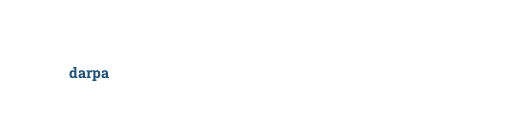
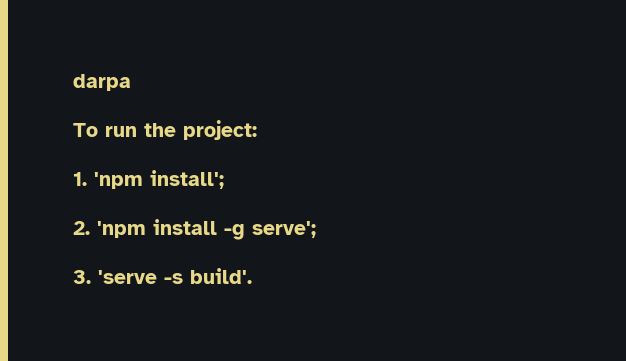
+ To run the project:
+ 1. 'npm install';
+ 2. 'npm install -g serve';
+ 3. 'serve -s build'.

